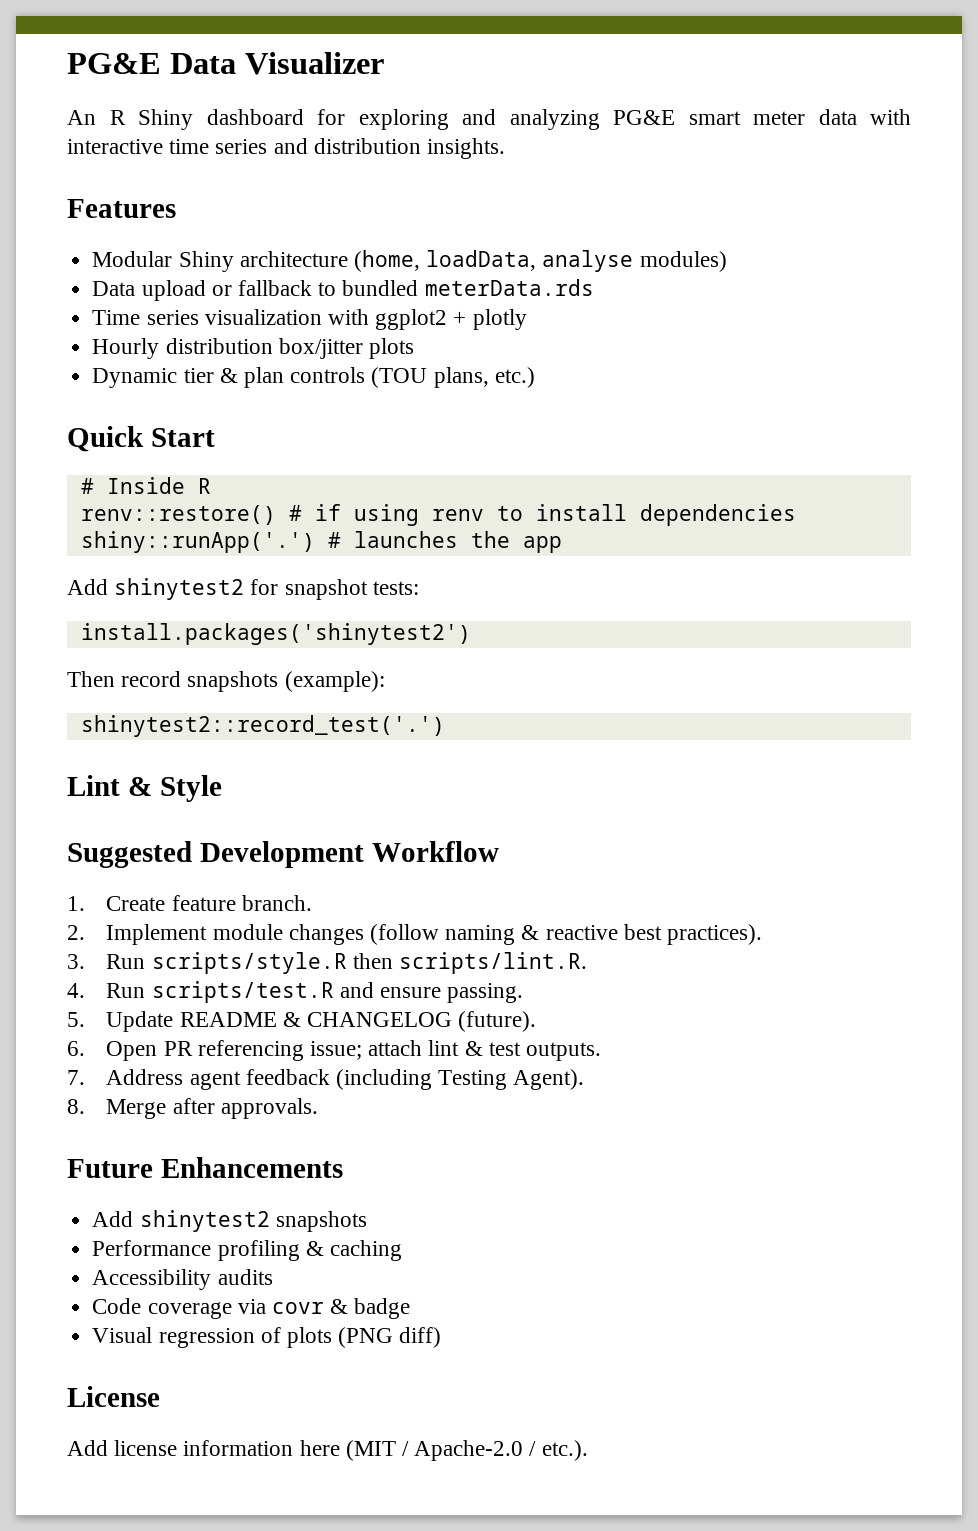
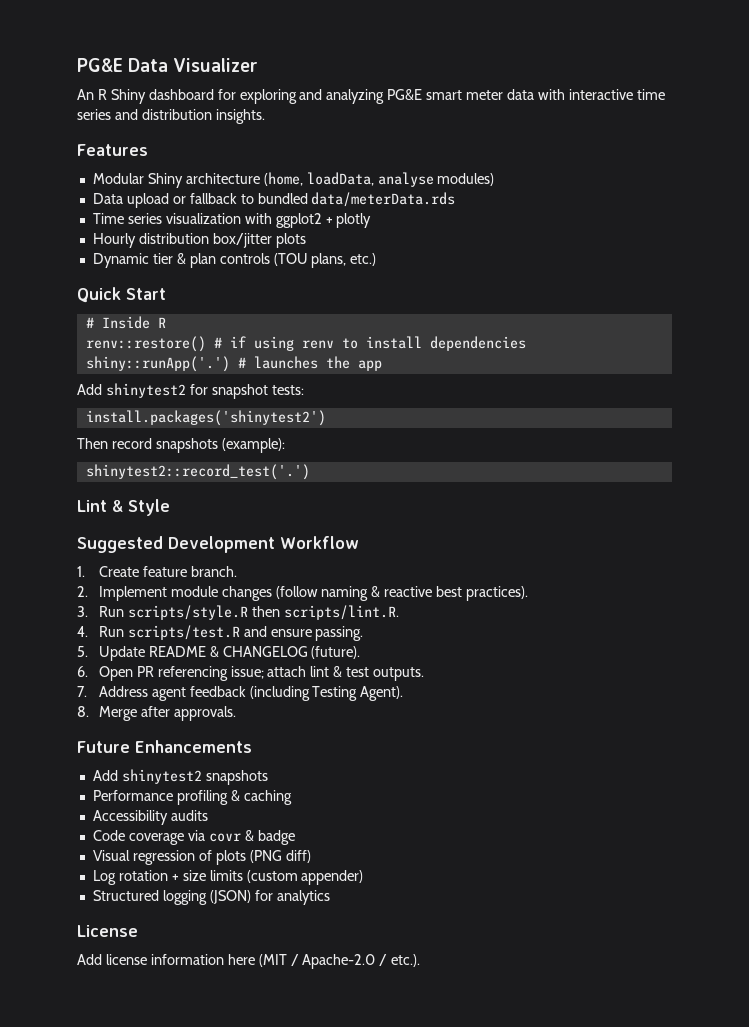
- Data upload or fallback to bundled meterData.rds
+ Data upload or fallback to bundled data/meterData.rds
+ Log rotation + size limits (custom appender)
+ Structured logging (JSON) for analytics

